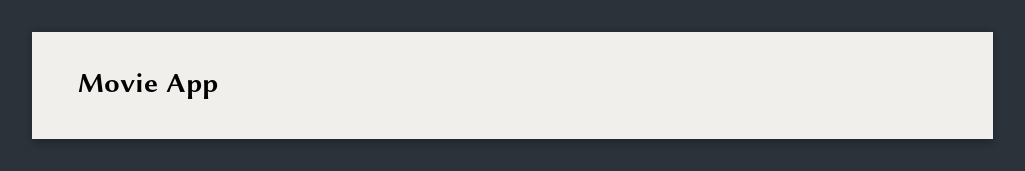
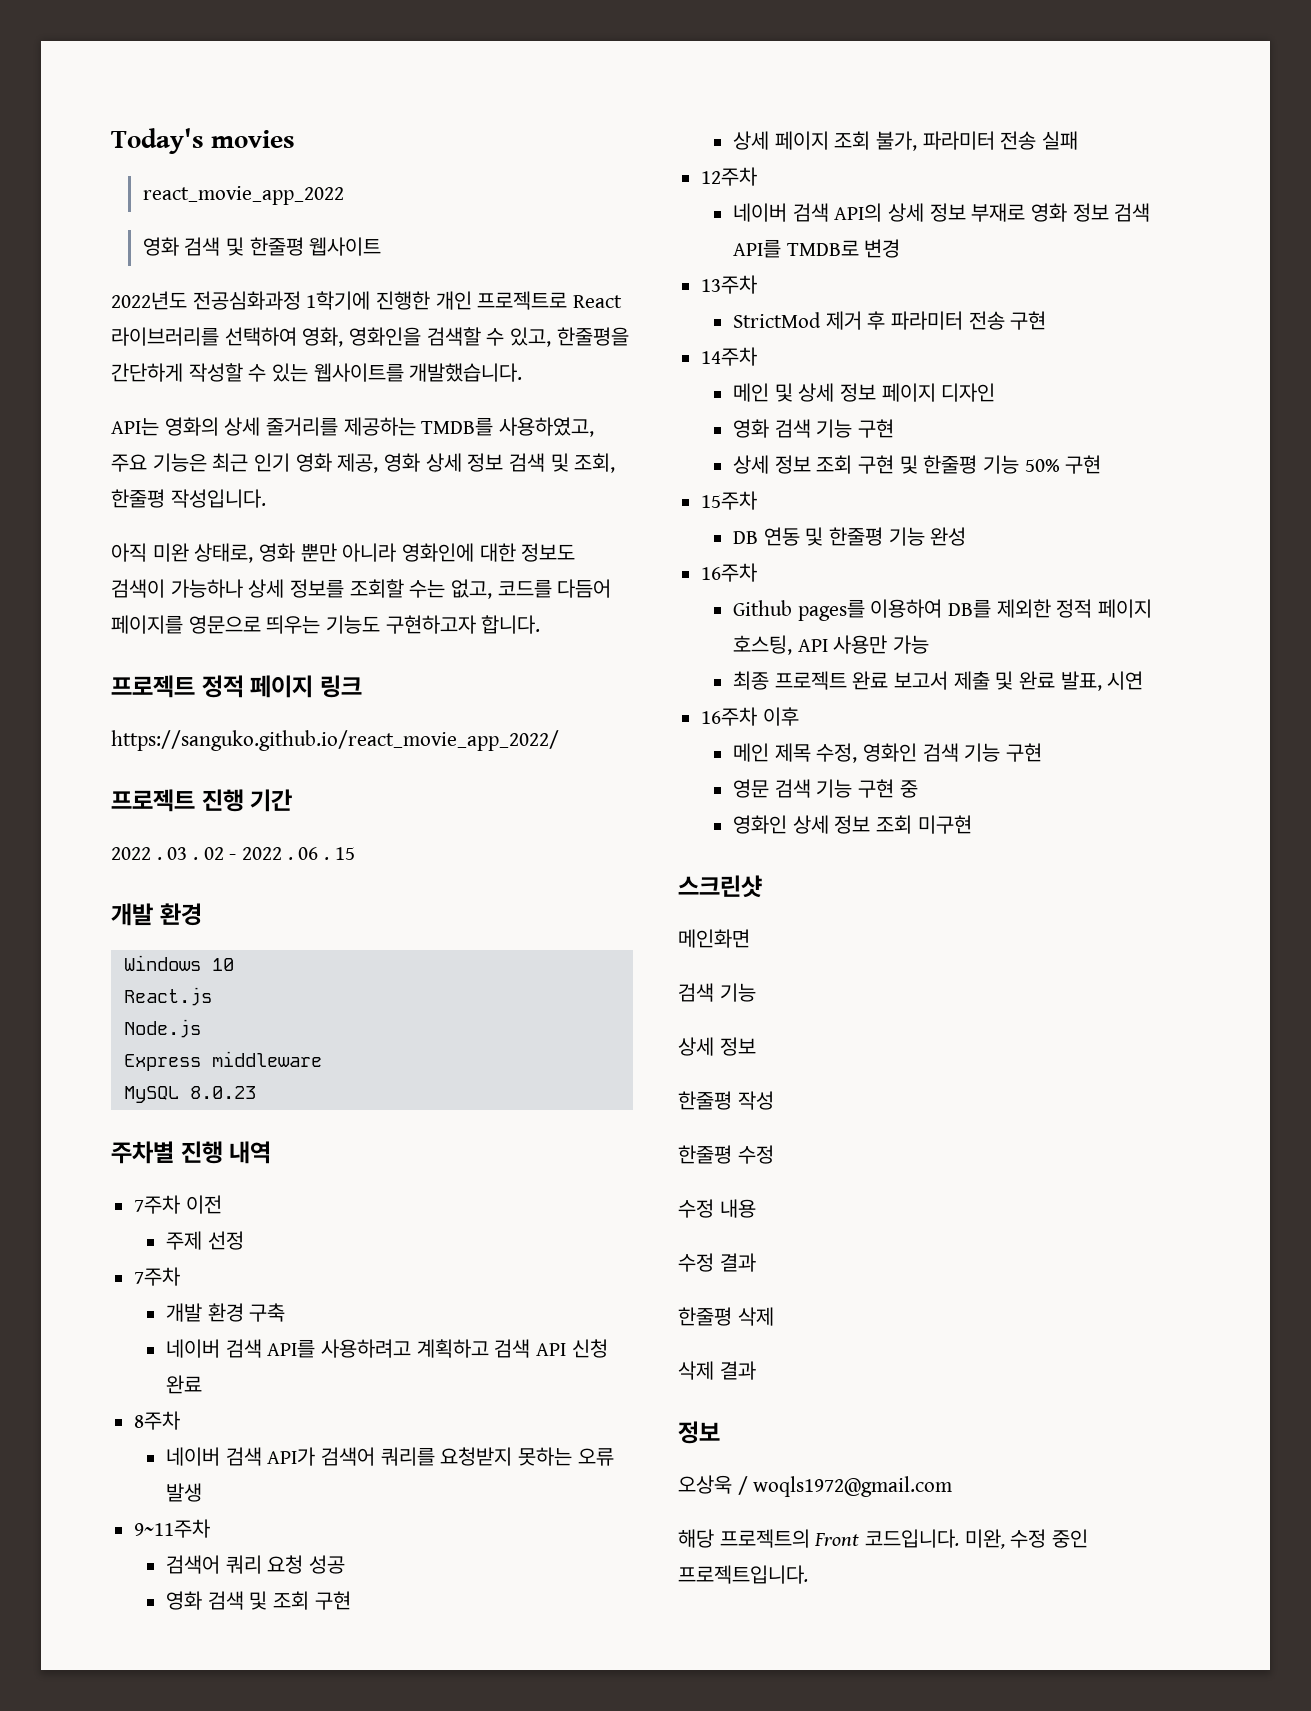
- Movie App
+ Today's movies
+ react_movie_app_2022
+ 영화 검색 및 한줄평 웹사이트
+ 2022년도 전공심화과정 1학기에 진행한 개인 프로젝트로 React 라이브러리를 선택하여 영화, 영화인을 검색할 수 있고, 한줄평을 간단하게 작성할 수 있는 웹사이트를 개발했습니다.
+ API는 영화의 상세 줄거리를 제공하는 TMDB를 사용하였고, 주요 기능은 최근 인기 영화 제공, 영화 상세 정보 검색 및 조회, 한줄평 작성입니다.
+ 아직 미완 상태로, 영화 뿐만 아니라 영화인에 대한 정보도 검색이 가능하나 상세 정보를 조회할 수는 없고, 코드를 다듬어 페이지를 영문으로 띄우는 기능도 구현하고자 합니다.
+ 프로젝트 정적 페이지 링크
+ https://sanguko.github.io/react_movie_app_2022/
+ 프로젝트 진행 기간
+ 2022 . 03 . 02 - 2022 . 06 . 15
+ 개발 환경
+ Windows 10
+ React.js
+ Node.js
+ Express middleware
+ MySQL 8.0.23
+ 주차별 진행 내역
+ 7주차 이전
+ 주제 선정
+ 7주차
+ 개발 환경 구축
+ 네이버 검색 API를 사용하려고 계획하고 검색 API 신청 완료
+ 8주차
+ 네이버 검색 API가 검색어 쿼리를 요청받지 못하는 오류 발생
+ 9~11주차
+ 검색어 쿼리 요청 성공
+ 영화 검색 및 조회 구현
+ 상세 페이지 조회 불가, 파라미터 전송 실패
+ 12주차
+ 네이버 검색 API의 상세 정보 부재로 영화 정보 검색 API를 TMDB로 변경
+ 13주차
+ StrictMod 제거 후 파라미터 전송 구현
+ 14주차
+ 메인 및 상세 정보 페이지 디자인
+ 영화 검색 기능 구현
+ 상세 정보 조회 구현 및 한줄평 기능 50% 구현
+ 15주차
+ DB 연동 및 한줄평 기능 완성
+ 16주차
+ Github pages를 이용하여 DB를 제외한 정적 페이지 호스팅, API 사용만 가능
+ 최종 프로젝트 완료 보고서 제출 및 완료 발표, 시연
+ 16주차 이후
+ 메인 제목 수정, 영화인 검색 기능 구현
+ 영문 검색 기능 구현 중
+ 영화인 상세 정보 조회 미구현
+ 스크린샷
+ 메인화면
+ 검색 기능
+ 상세 정보
+ 한줄평 작성
+ 한줄평 수정
+ 수정 내용
+ 수정 결과
+ 한줄평 삭제
+ 삭제 결과
+ 정보
+ 오상욱 / woqls1972@gmail.com
+ 해당 프로젝트의 Front 코드입니다. 미완, 수정 중인 프로젝트입니다.

